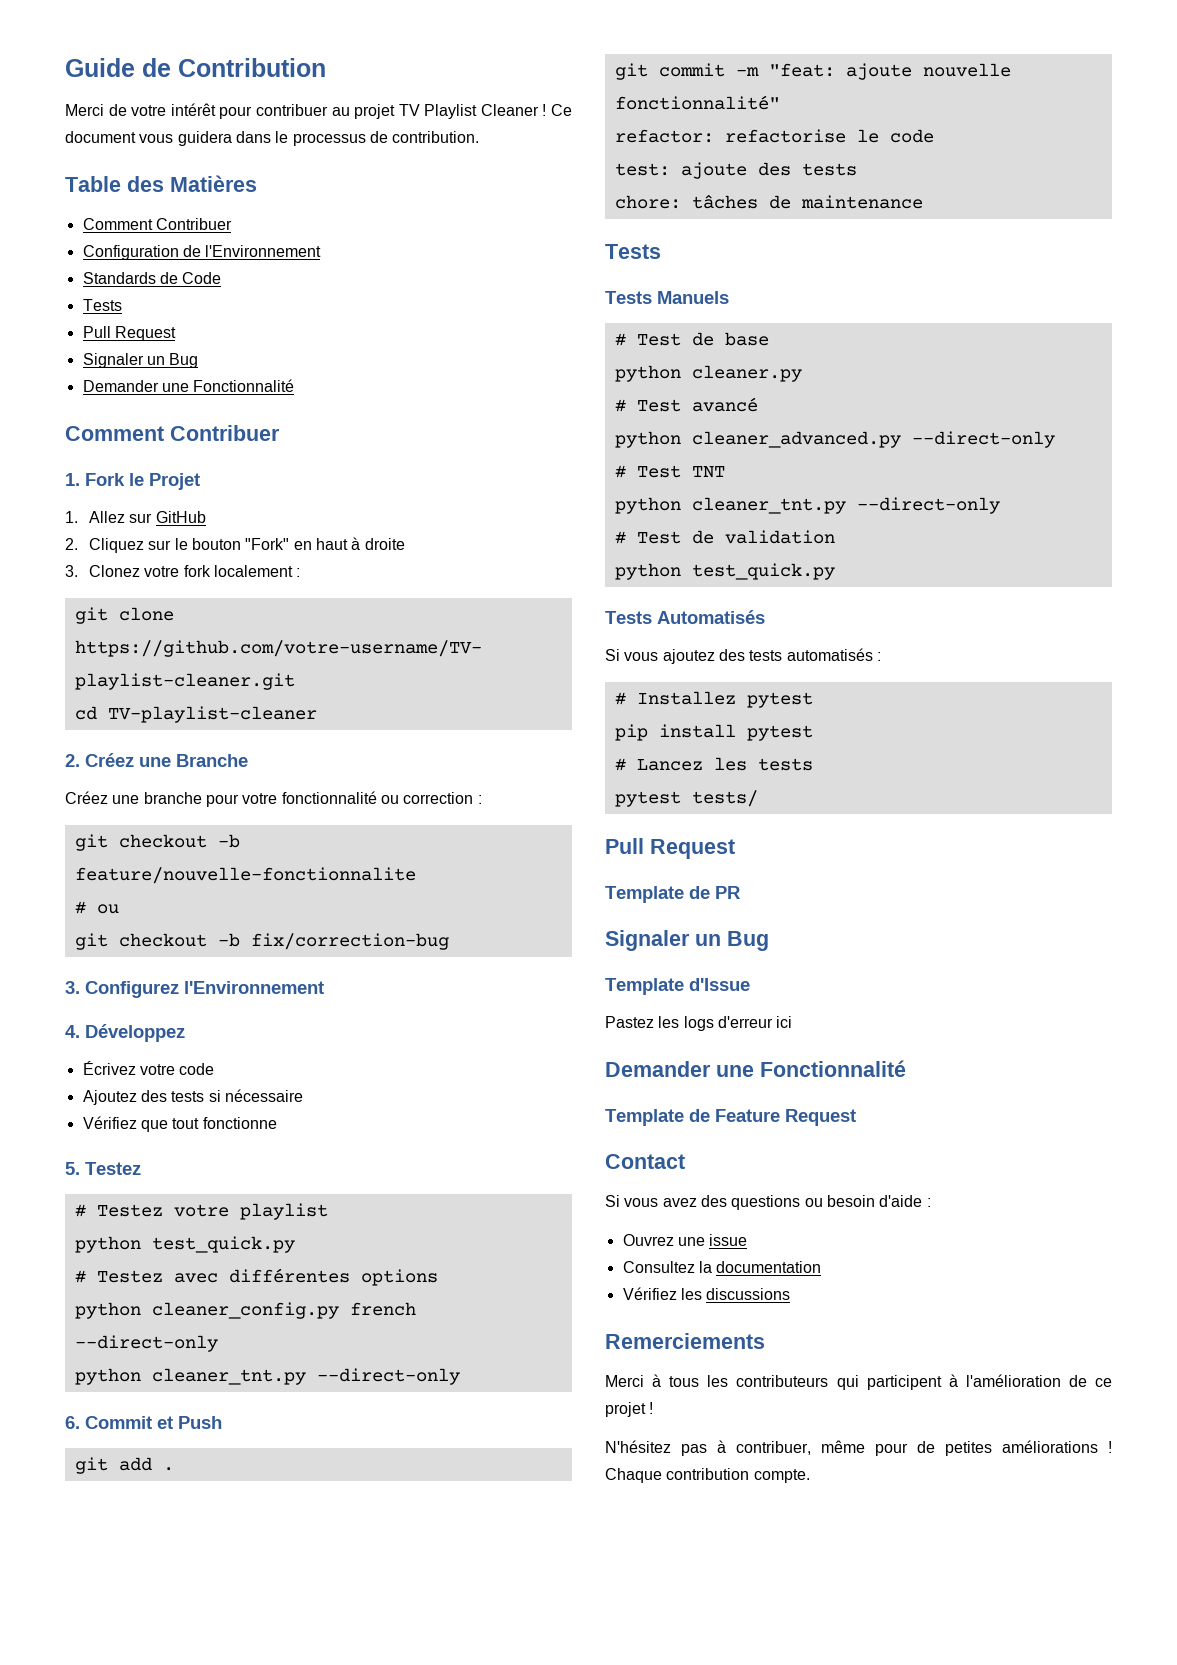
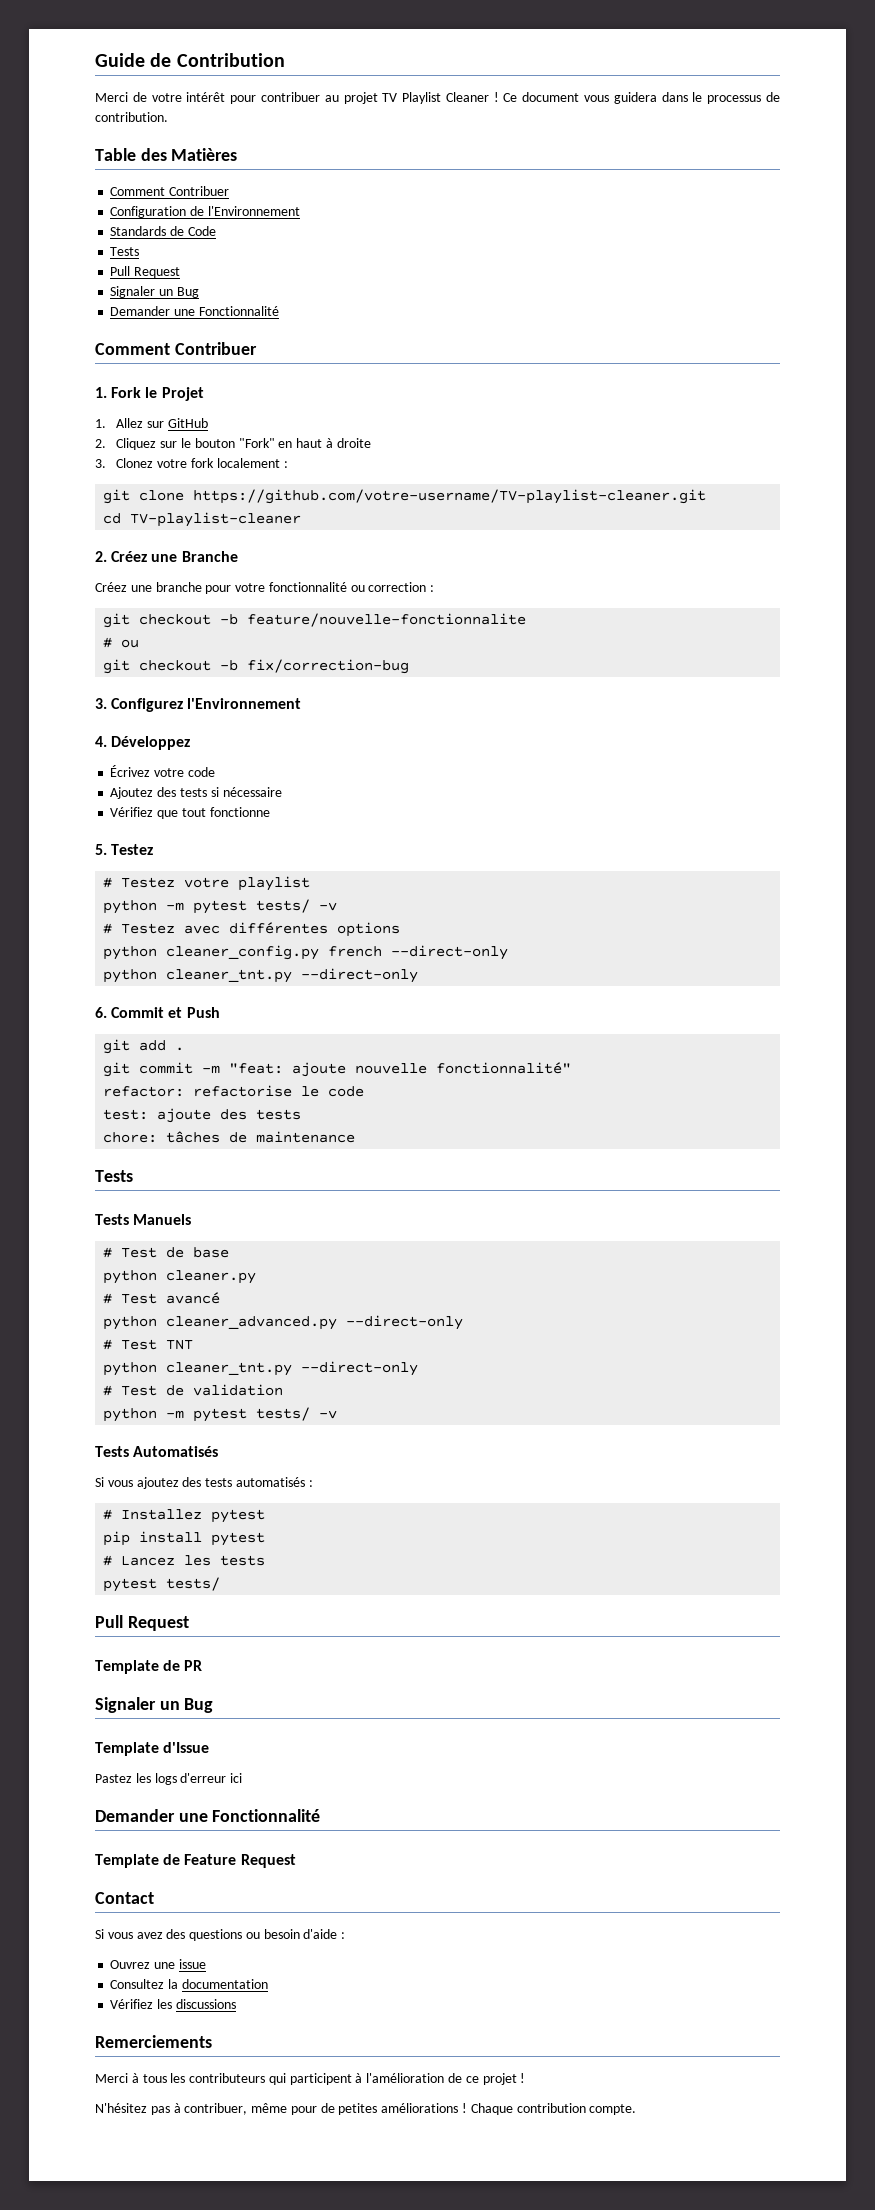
  # Testez votre playlist
- python test_quick.py
+ python -m pytest tests/ -v
  # Test de validation
- python test_quick.py
+ python -m pytest tests/ -v

